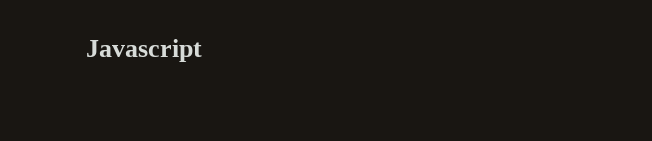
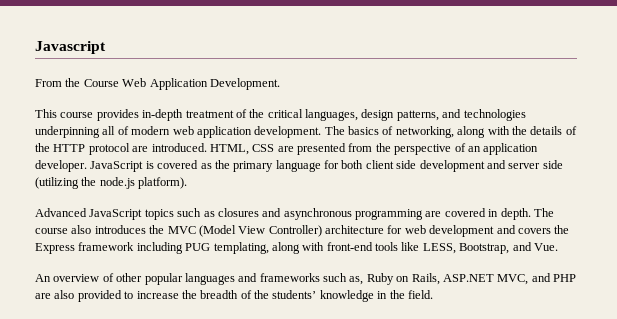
+ From the Course Web Application Development.
+ This course provides in-depth treatment of the critical languages, design patterns, and technologies underpinning all of modern web application development. The basics of networking, along with the details of the HTTP protocol are introduced. HTML, CSS are presented from the perspective of an application developer. JavaScript is covered as the primary language for both client side development and server side (utilizing the node.js platform).
+ Advanced JavaScript topics such as closures and asynchronous programming are covered in depth. The course also introduces the MVC (Model View Controller) architecture for web development and covers the Express framework including PUG templating, along with front-end tools like LESS, Bootstrap, and Vue.
+ An overview of other popular languages and frameworks such as, Ruby on Rails, ASP.NET MVC, and PHP are also provided to increase the breadth of the students’ knowledge in the field.

